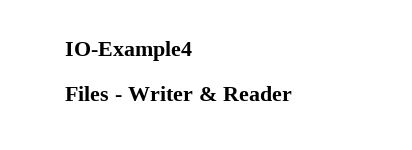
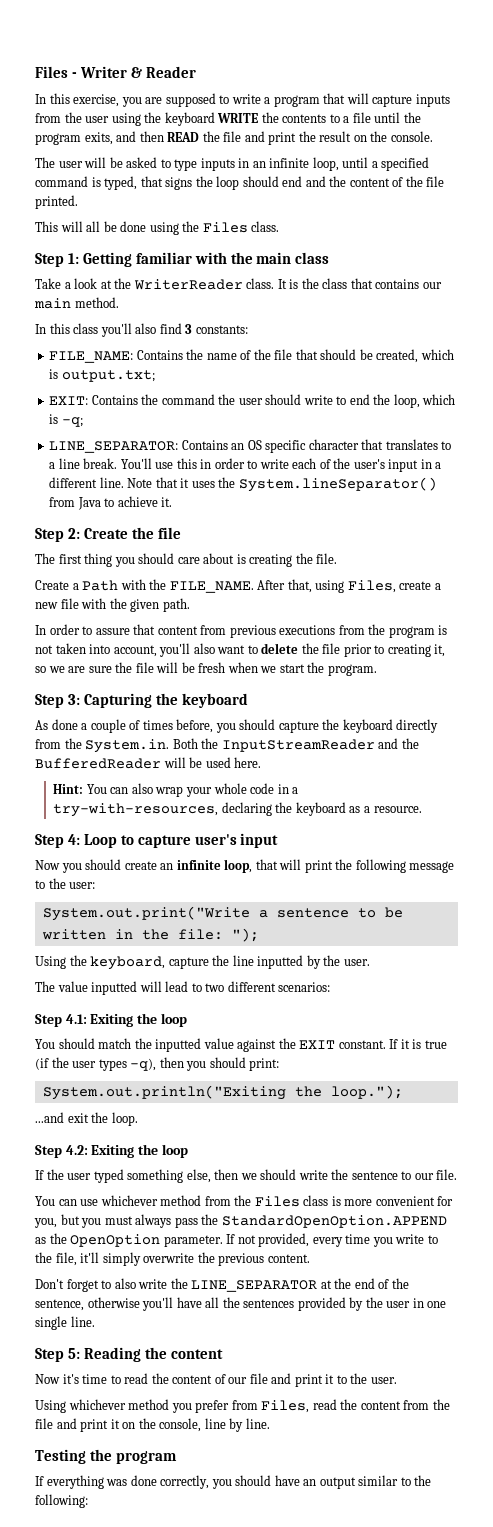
- IO-Example4
+ In this exercise, you are supposed to write a program that will capture inputs from the user using the keyboard WRITE the contents to a file until the program exits, and then READ the file and print the result on the console.
+ The user will be asked to type inputs in an infinite loop, until a specified command is typed, that signs the loop should end and the content of the file printed.
+ This will all be done using the Files class.
+ Step 1: Getting familiar with the main class
+ Take a look at the WriterReader class. It is the class that contains our main method.
+ In this class you'll also find 3 constants:
+ FILE_NAME: Contains the name of the file that should be created, which is output.txt;
+ EXIT: Contains the command the user should write to end the loop, which is -q;
+ LINE_SEPARATOR: Contains an OS specific character that translates to a line break. You'll use this in order to write each of the user's input in a different line. Note that it uses the System.lineSeparator() from Java to achieve it.
+ Step 2: Create the file
+ The first thing you should care about is creating the file.
+ Create a Path with the FILE_NAME. After that, using Files, create a new file with the given path.
+ In order to assure that content from previous executions from the program is not taken into account, you'll also want to delete the file prior to creating it, so we are sure the file will be fresh when we start the program.
+ Step 3: Capturing the keyboard
+ As done a couple of times before, you should capture the keyboard directly from the System.in. Both the InputStreamReader and the BufferedReader will be used here.
+ Hint: You can also wrap your whole code in a try-with-resources, declaring the keyboard as a resource.
+ Step 4: Loop to capture user's input
+ Now you should create an infinite loop, that will print the following message to the user:
+ System.out.print("Write a sentence to be written in the file: ");
+ Using the keyboard, capture the line inputted by the user.
+ The value inputted will lead to two different scenarios:
+ Step 4.1: Exiting the loop
+ You should match the inputted value against the EXIT constant. If it is true (if the user types -q), then you should print:
+ System.out.println("Exiting the loop.");
+ ...and exit the loop.
+ Step 4.2: Exiting the loop
+ If the user typed something else, then we should write the sentence to our file.
+ You can use whichever method from the Files class is more convenient for you, but you must always pass the StandardOpenOption.APPEND as the OpenOption parameter. If not provided, every time you write to the file, it'll simply overwrite the previous content.
+ Don't forget to also write the LINE_SEPARATOR at the end of the sentence, otherwise you'll have all the sentences provided by the user in one single line.
+ Step 5: Reading the content
+ Now it's time to read the content of our file and print it to the user.
+ Using whichever method you prefer from Files, read the content from the file and print it on the console, line by line.
+ Testing the program
+ If everything was done correctly, you should have an output similar to the following:

